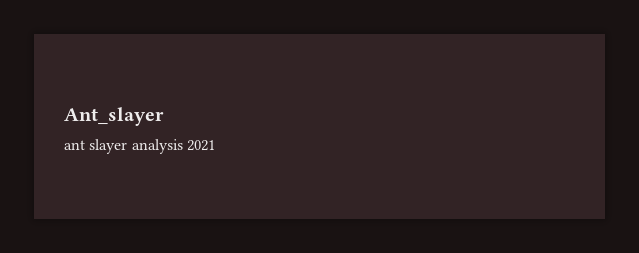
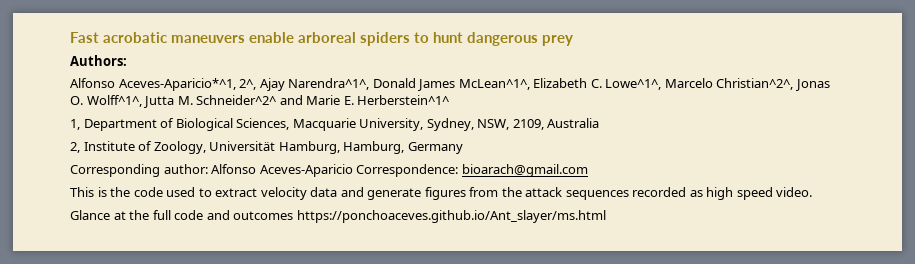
- Ant_slayer
- ant slayer analysis 2021
+ Fast acrobatic maneuvers enable arboreal spiders to hunt dangerous prey
+ Authors:
+ Alfonso Aceves-Aparicio*^1, 2^, Ajay Narendra^1^, Donald James McLean^1^, Elizabeth C. Lowe^1^, Marcelo Christian^2^, Jonas O. Wolff^1^, Jutta M. Schneider^2^ and Marie E. Herberstein^1^
+ 1, Department of Biological Sciences, Macquarie University, Sydney, NSW, 2109, Australia
+ 2, Institute of Zoology, Universität Hamburg, Hamburg, Germany
+ Corresponding author: Alfonso Aceves-Aparicio Correspondence: bioarach@gmail.com
+ This is the code used to extract velocity data and generate figures from the attack sequences recorded as high speed video.
+ Glance at the full code and outcomes https://ponchoaceves.github.io/Ant_slayer/ms.html

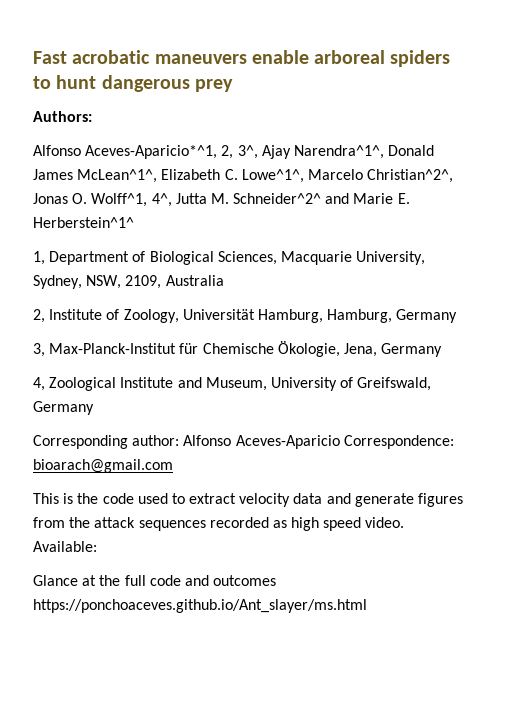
- Alfonso Aceves-Aparicio*^1, 2^, Ajay Narendra^1^, Donald James McLean^1^, Elizabeth C. Lowe^1^, Marcelo Christian^2^, Jonas O. Wolff^1^, Jutta M. Schneider^2^ and Marie E. Herberstein^1^
+ Alfonso Aceves-Aparicio*^1, 2, 3^, Ajay Narendra^1^, Donald James McLean^1^, Elizabeth C. Lowe^1^, Marcelo Christian^2^, Jonas O. Wolff^1, 4^, Jutta M. Schneider^2^ and Marie E. Herberstein^1^
+ 3, Max-Planck-Institut für Chemische Ökologie, Jena, Germany
+ 4, Zoological Institute and Museum, University of Greifswald, Germany
+ Available:

